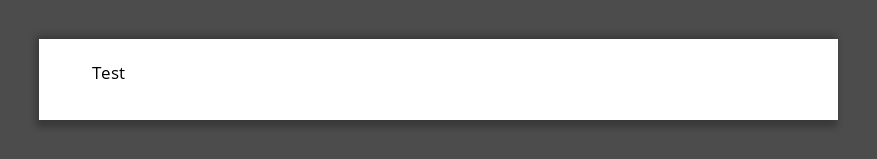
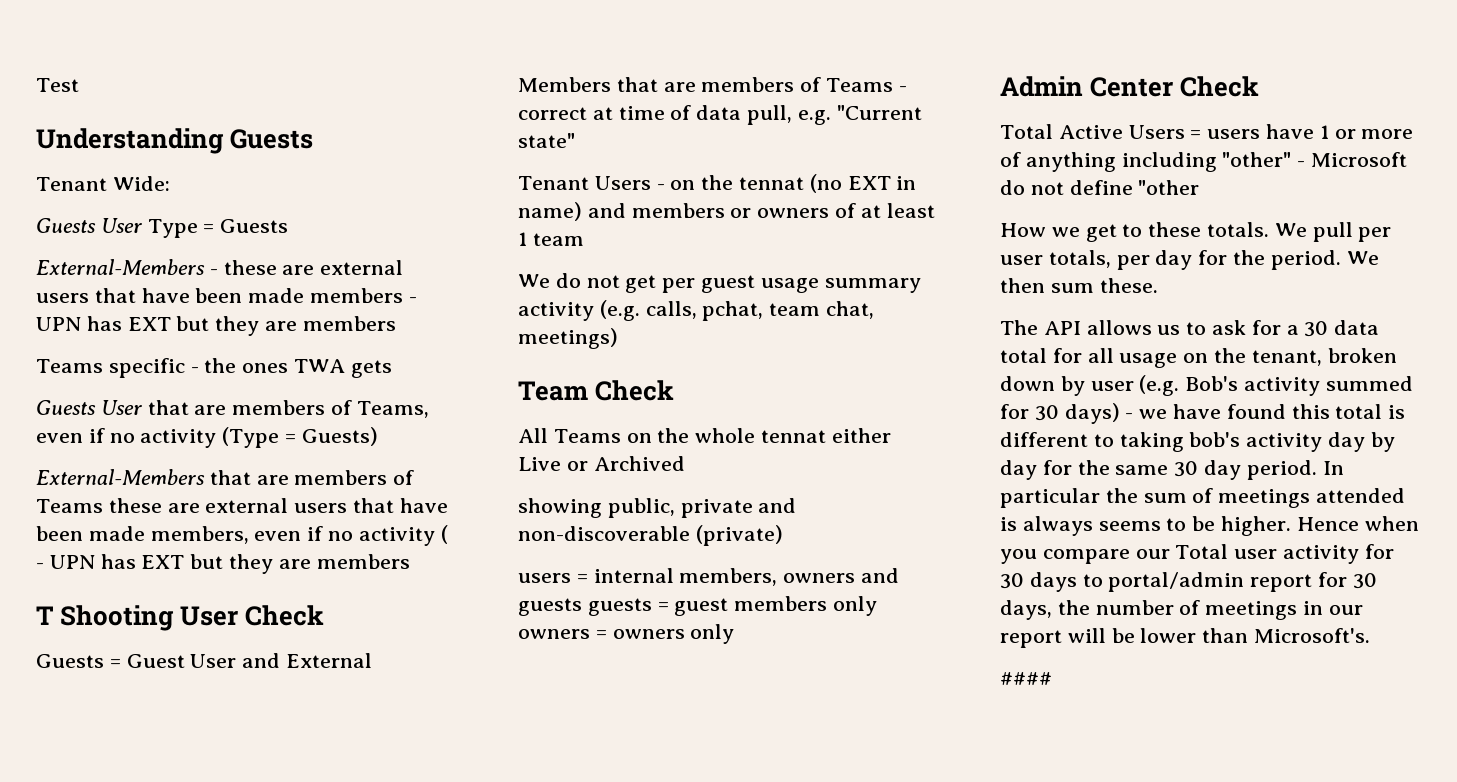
+ Understanding Guests
+ Tenant Wide:
+ Guests User Type = Guests
+ External-Members - these are external users that have been made members - UPN has EXT but they are members
+ Teams specific - the ones TWA gets
+ Guests User that are members of Teams, even if no activity (Type = Guests)
+ External-Members that are members of Teams these are external users that have been made members, even if no activity ( - UPN has EXT but they are members
+ T Shooting User Check
+ Guests = Guest User and External Members that are members of Teams - correct at time of data pull, e.g. "Current state"
+ Tenant Users - on the tennat (no EXT in name) and members or owners of at least 1 team
+ We do not get per guest usage summary activity (e.g. calls, pchat, team chat, meetings)
+ Team Check
+ All Teams on the whole tennat either Live or Archived
+ showing public, private and non-discoverable (private)
+ users = internal members, owners and guests guests = guest members only owners = owners only
+ Admin Center Check
+ Total Active Users = users have 1 or more of anything including "other" - Microsoft do not define "other
+ How we get to these totals. We pull per user totals, per day for the period. We then sum these.
+ The API allows us to ask for a 30 data total for all usage on the tenant, broken down by user (e.g. Bob's activity summed for 30 days) - we have found this total is different to taking bob's activity day by day for the same 30 day period. In particular the sum of meetings attended is always seems to be higher. Hence when you compare our Total user activity for 30 days to portal/admin report for 30 days, the number of meetings in our report will be lower than Microsoft's.
+ ####

